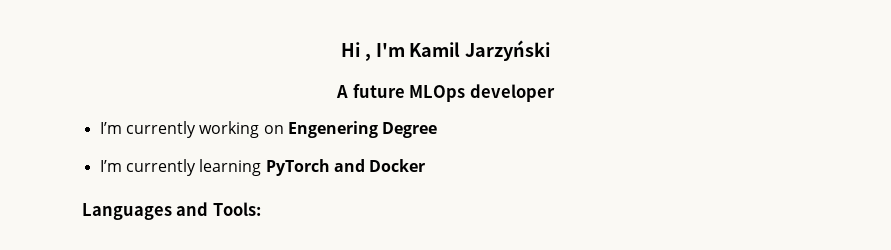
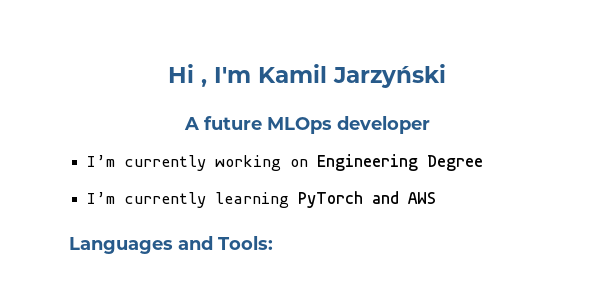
- I’m currently working on Engenering Degree
+ I’m currently working on Engineering Degree
- I’m currently learning PyTorch and Docker
+ I’m currently learning PyTorch and AWS

